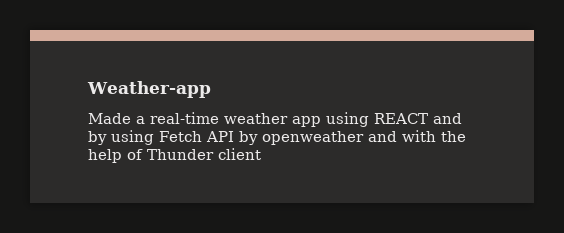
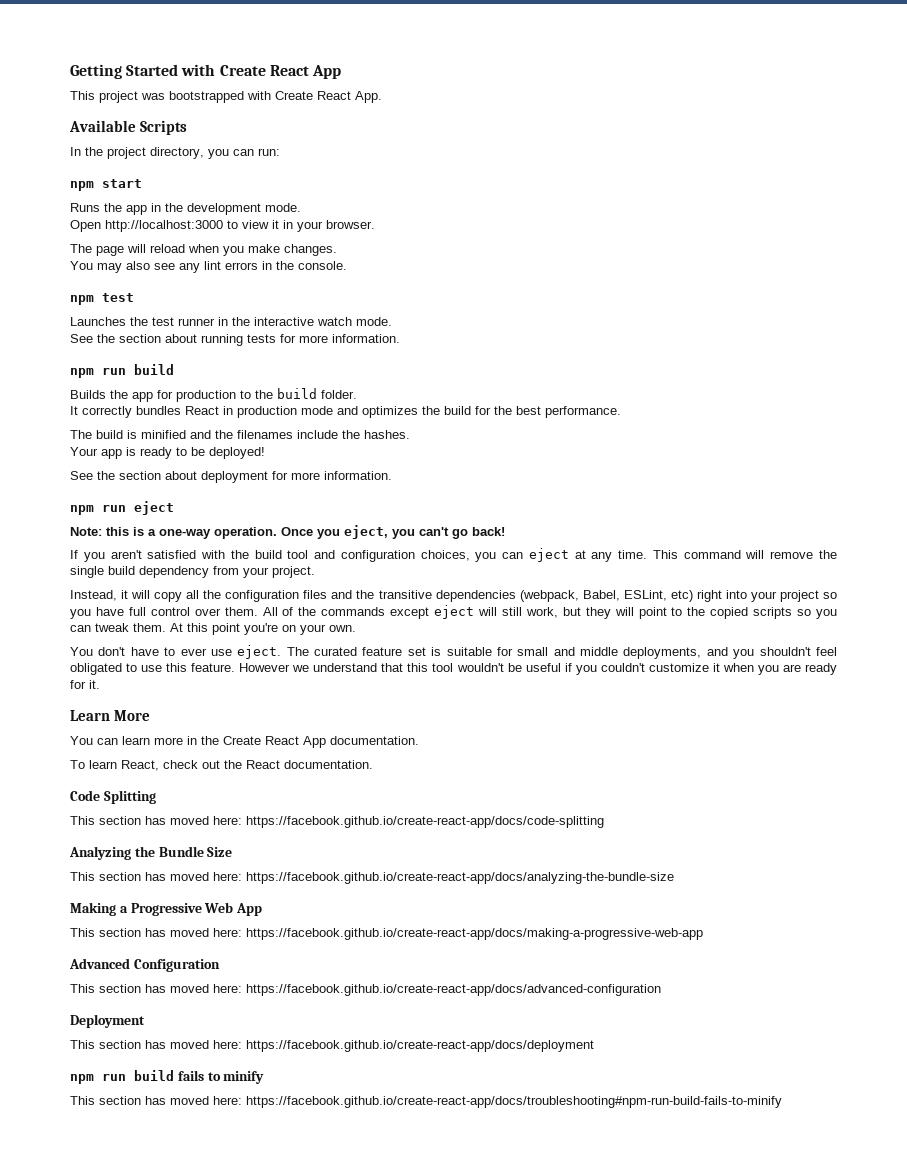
- Weather-app
- Made a real-time weather app using REACT and by using Fetch API by openweather and with the help of Thunder client
+ Getting Started with Create React App
+ This project was bootstrapped with Create React App.
+ Available Scripts
+ In the project directory, you can run:
+ npm start
+ Runs the app in the development mode.
+ Open http://localhost:3000 to view it in your browser.
+ The page will reload when you make changes.
+ You may also see any lint errors in the console.
+ npm test
+ Launches the test runner in the interactive watch mode.
+ See the section about running tests for more information.
+ npm run build
+ Builds the app for production to the build folder.
+ It correctly bundles React in production mode and optimizes the build for the best performance.
+ The build is minified and the filenames include the hashes.
+ Your app is ready to be deployed!
+ See the section about deployment for more information.
+ npm run eject
+ Note: this is a one-way operation. Once you eject, you can't go back!
+ If you aren't satisfied with the build tool and configuration choices, you can eject at any time. This command will remove the single build dependency from your project.
+ Instead, it will copy all the configuration files and the transitive dependencies (webpack, Babel, ESLint, etc) right into your project so you have full control over them. All of the commands except eject will still work, but they will point to the copied scripts so you can tweak them. At this point you're on your own.
+ You don't have to ever use eject. The curated feature set is suitable for small and middle deployments, and you shouldn't feel obligated to use this feature. However we understand that this tool wouldn't be useful if you couldn't customize it when you are ready for it.
+ Learn More
+ You can learn more in the Create React App documentation.
+ To learn React, check out the React documentation.
+ Code Splitting
+ This section has moved here: https://facebook.github.io/create-react-app/docs/code-splitting
+ Analyzing the Bundle Size
+ This section has moved here: https://facebook.github.io/create-react-app/docs/analyzing-the-bundle-size
+ Making a Progressive Web App
+ This section has moved here: https://facebook.github.io/create-react-app/docs/making-a-progressive-web-app
+ Advanced Configuration
+ This section has moved here: https://facebook.github.io/create-react-app/docs/advanced-configuration
+ Deployment
+ This section has moved here: https://facebook.github.io/create-react-app/docs/deployment
+ npm run build fails to minify
+ This section has moved here: https://facebook.github.io/create-react-app/docs/troubleshooting#npm-run-build-fails-to-minify

